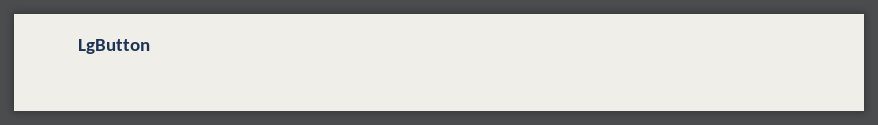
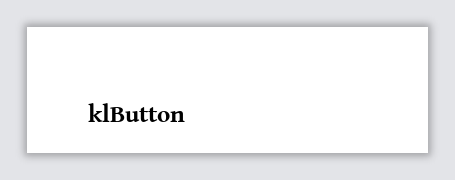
- LgButton
+ klButton

